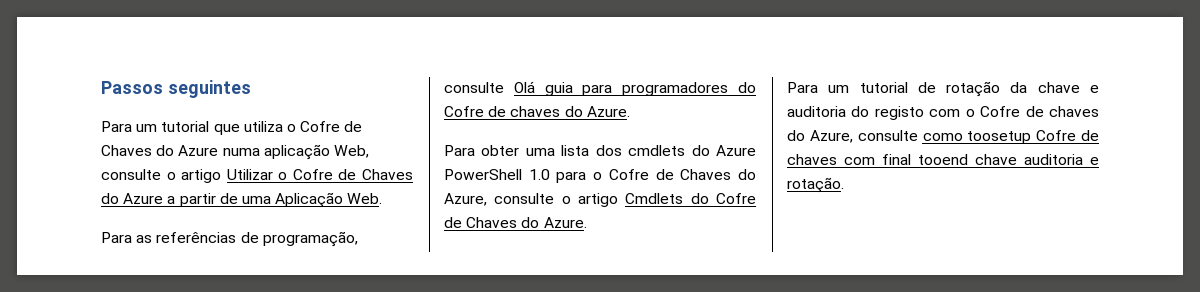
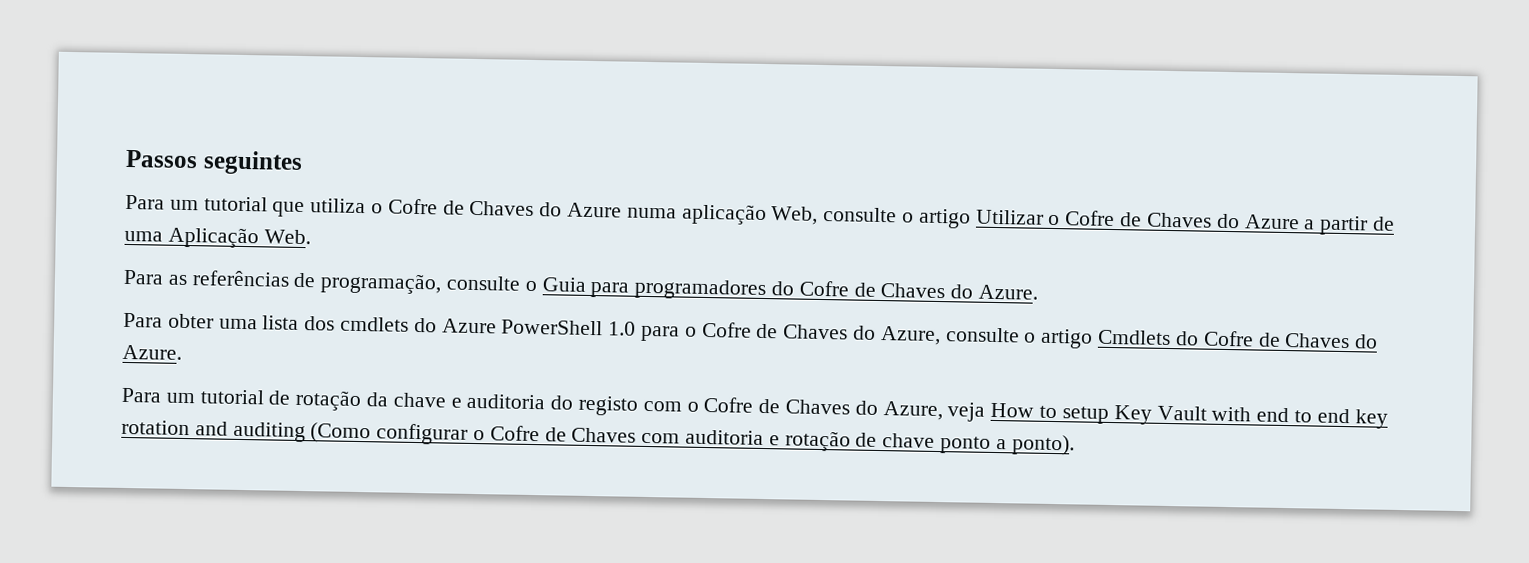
- Para as referências de programação, consulte Olá guia para programadores do Cofre de chaves do Azure.
+ Para as referências de programação, consulte o Guia para programadores do Cofre de Chaves do Azure.
- Para um tutorial de rotação da chave e auditoria do registo com o Cofre de chaves do Azure, consulte como toosetup Cofre de chaves com final tooend chave auditoria e rotação.
+ Para um tutorial de rotação da chave e auditoria do registo com o Cofre de Chaves do Azure, veja How to setup Key Vault with end to end key rotation and auditing (Como configurar o Cofre de Chaves com auditoria e rotação de chave ponto a ponto).

